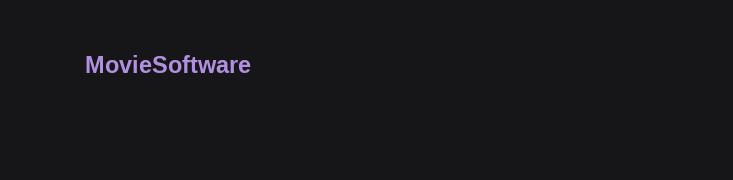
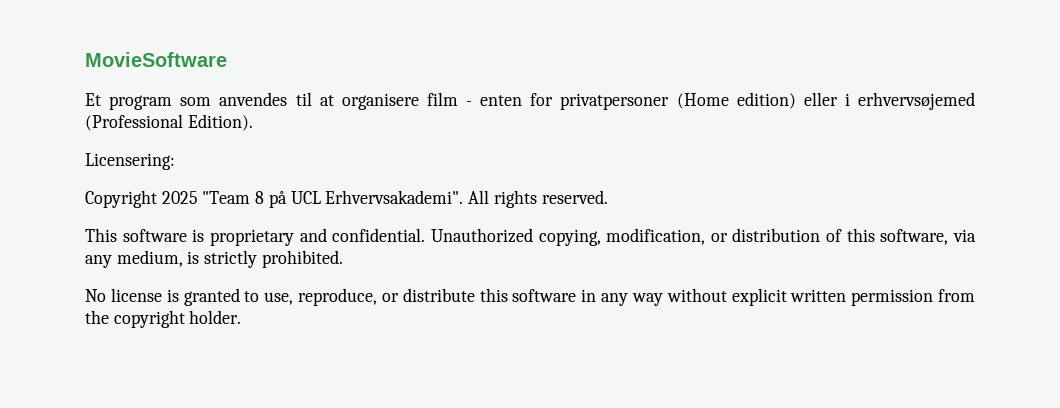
+ Et program som anvendes til at organisere film - enten for privatpersoner (Home edition) eller i erhvervsøjemed (Professional Edition).
+ Licensering:
+ Copyright 2025 "Team 8 på UCL Erhvervsakademi". All rights reserved.
+ This software is proprietary and confidential. Unauthorized copying, modification, or distribution of this software, via any medium, is strictly prohibited.
+ No license is granted to use, reproduce, or distribute this software in any way without explicit written permission from the copyright holder.

